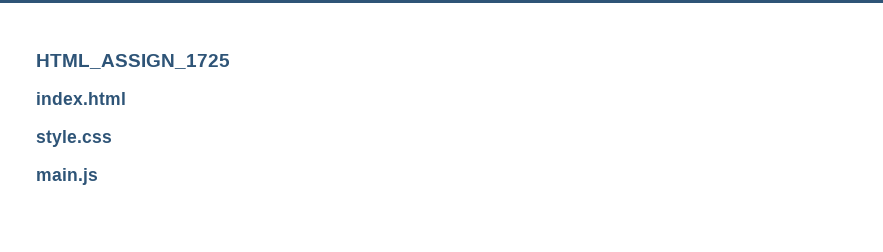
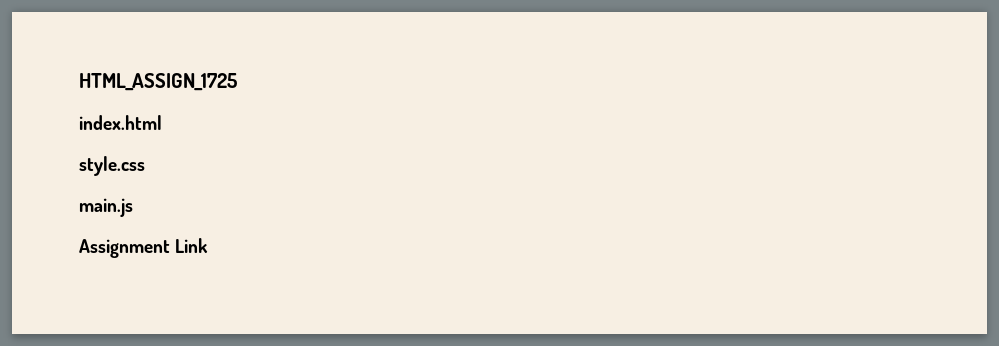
+ Assignment Link

